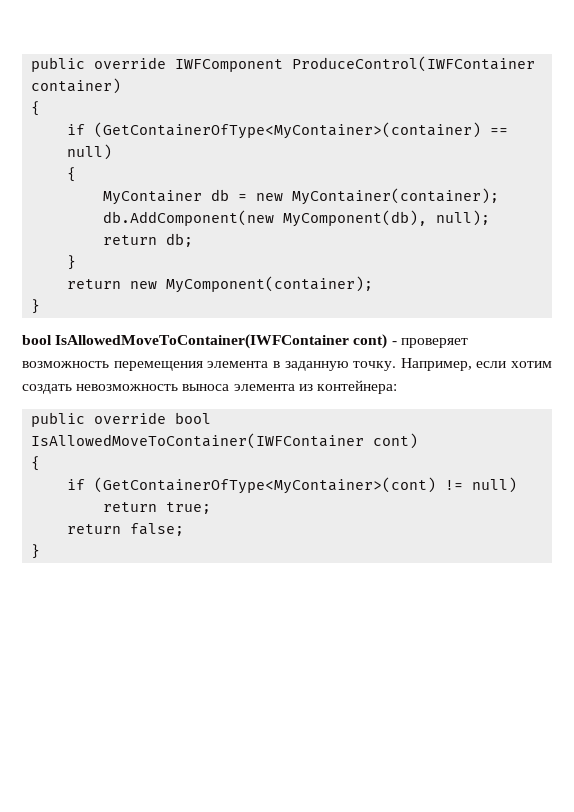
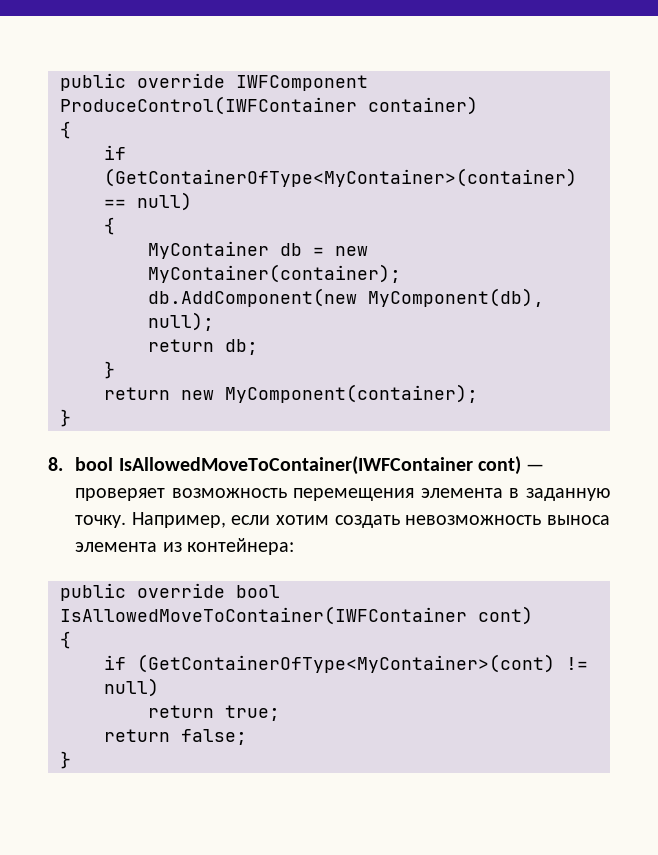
- bool IsAllowedMoveToContainer(IWFContainer cont) - проверяет возможность перемещения элемента в заданную точку.
+ 8. bool IsAllowedMoveToContainer(IWFContainer cont) — проверяет возможность перемещения элемента в заданную точку.

